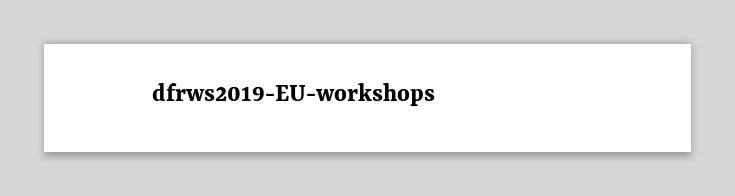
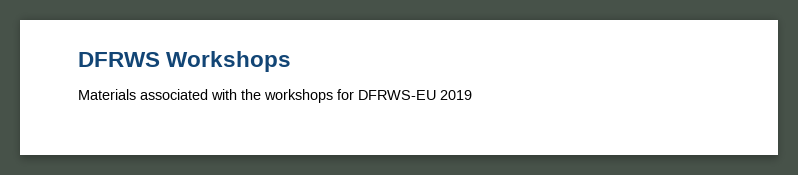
- dfrws2019-EU-workshops
+ DFRWS Workshops
+ Materials associated with the workshops for DFRWS-EU 2019

